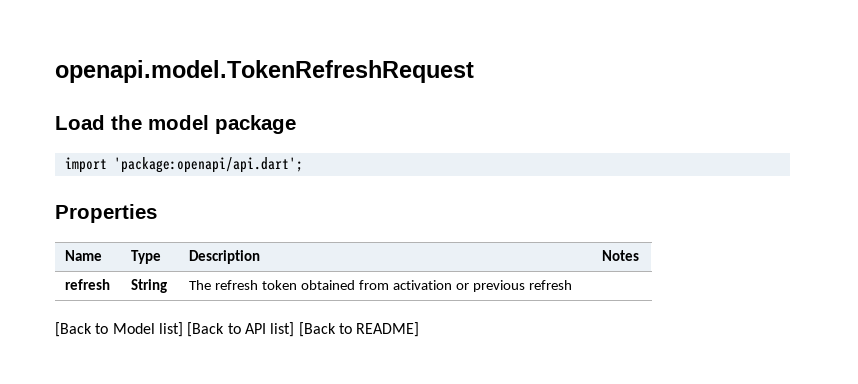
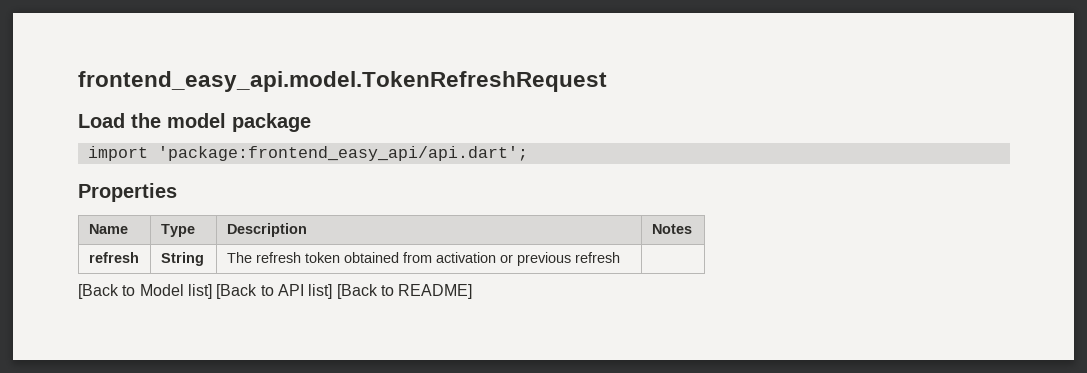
- openapi.model.TokenRefreshRequest
+ frontend_easy_api.model.TokenRefreshRequest
- import 'package:openapi/api.dart';
+ import 'package:frontend_easy_api/api.dart';

